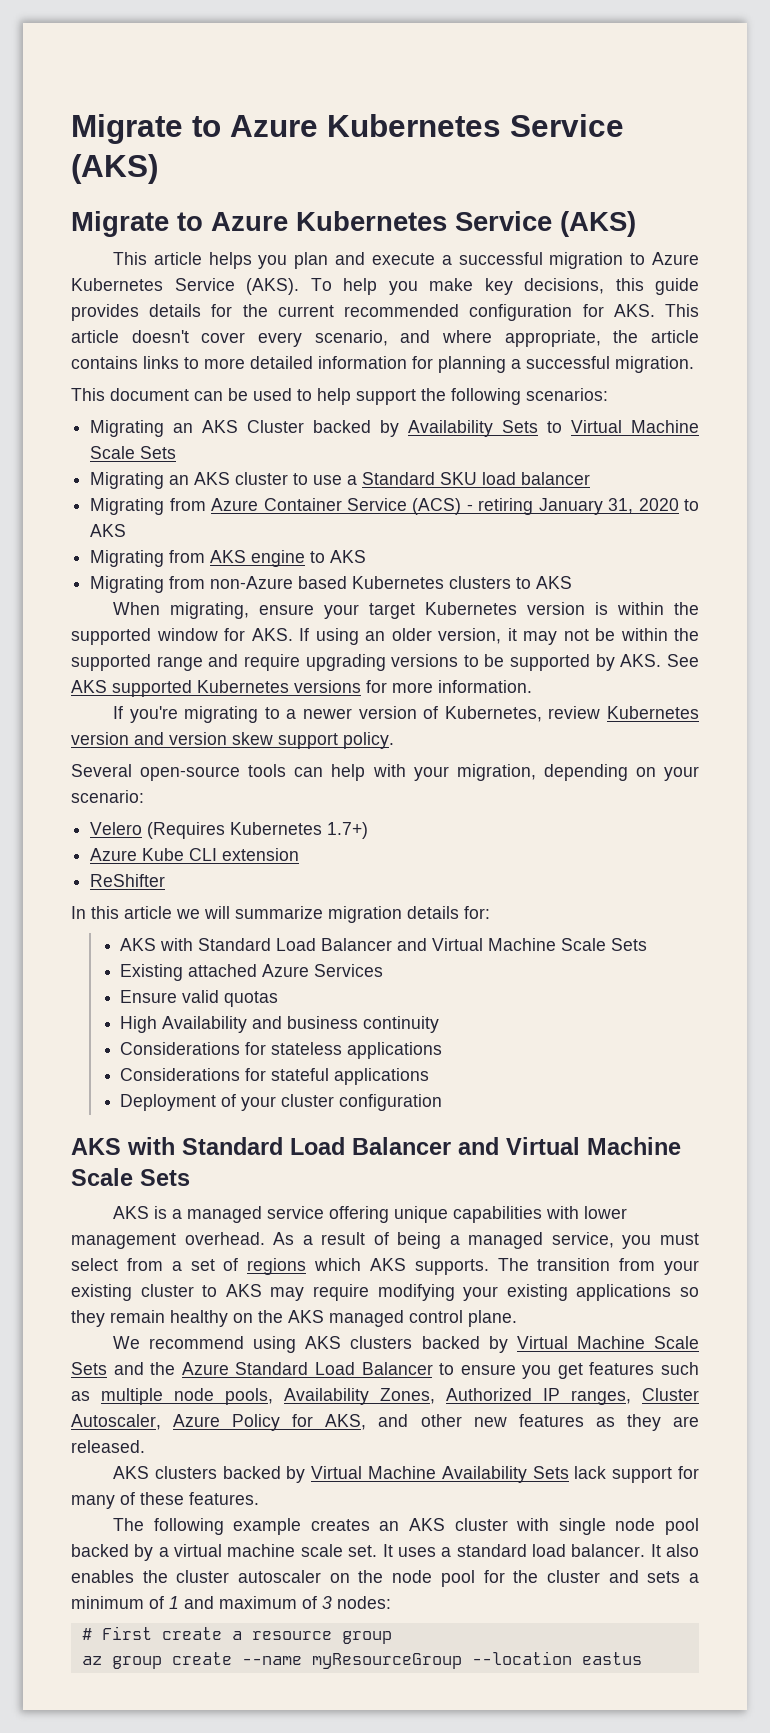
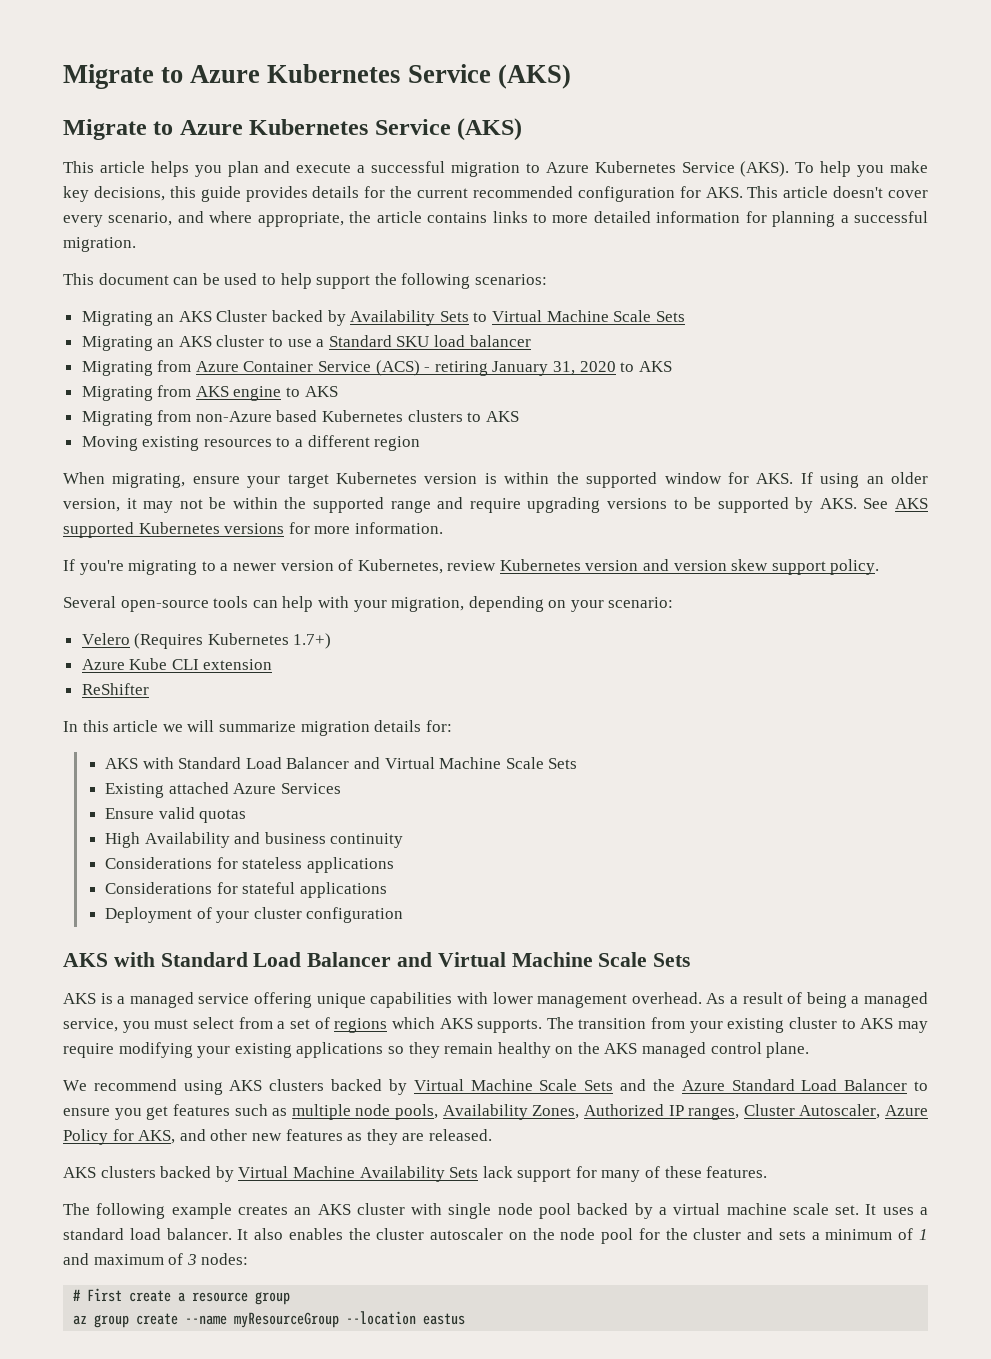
+ Moving existing resources to a different region

